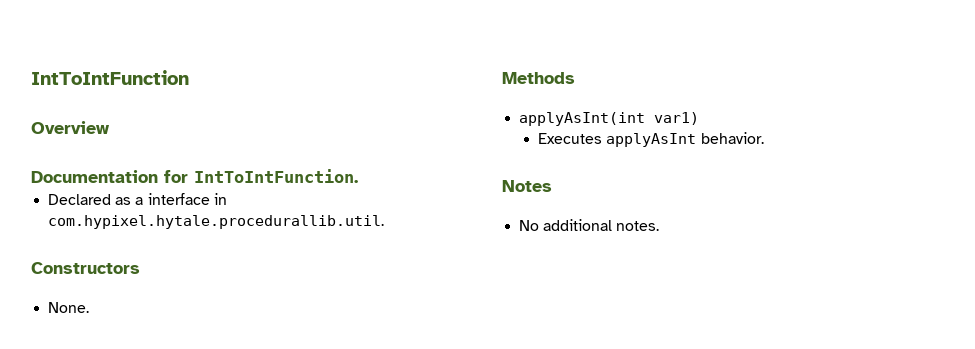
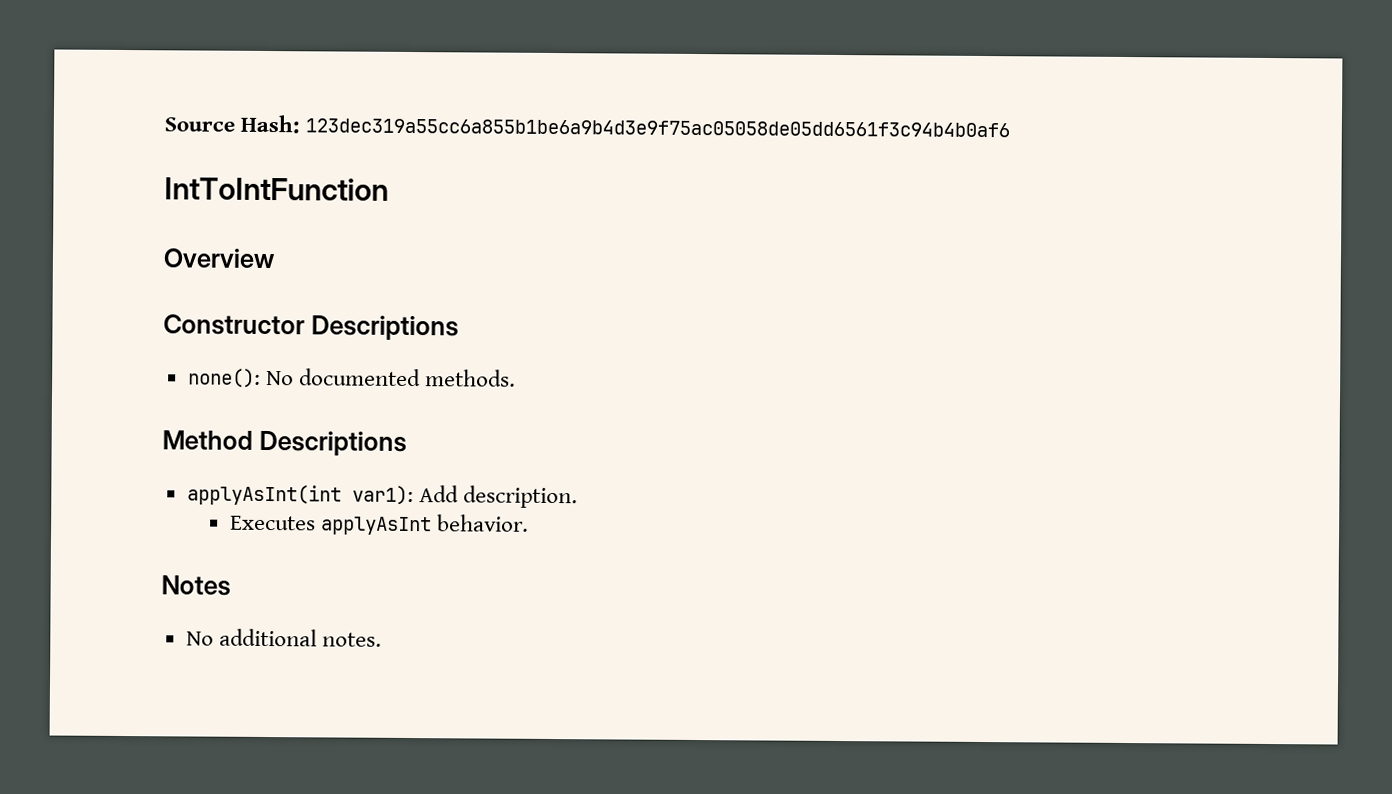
+ Source Hash: 123dec319a55cc6a855b1be6a9b4d3e9f75ac05058de05dd6561f3c94b4b0af6
- Documentation for IntToIntFunction.
- Declared as a interface in com.hypixel.hytale.procedurallib.util.
- Constructors
- None.
- Methods
- applyAsInt(int var1)
+ Constructor Descriptions
+ none(): No documented methods.
+ Method Descriptions
+ applyAsInt(int var1): Add description.

